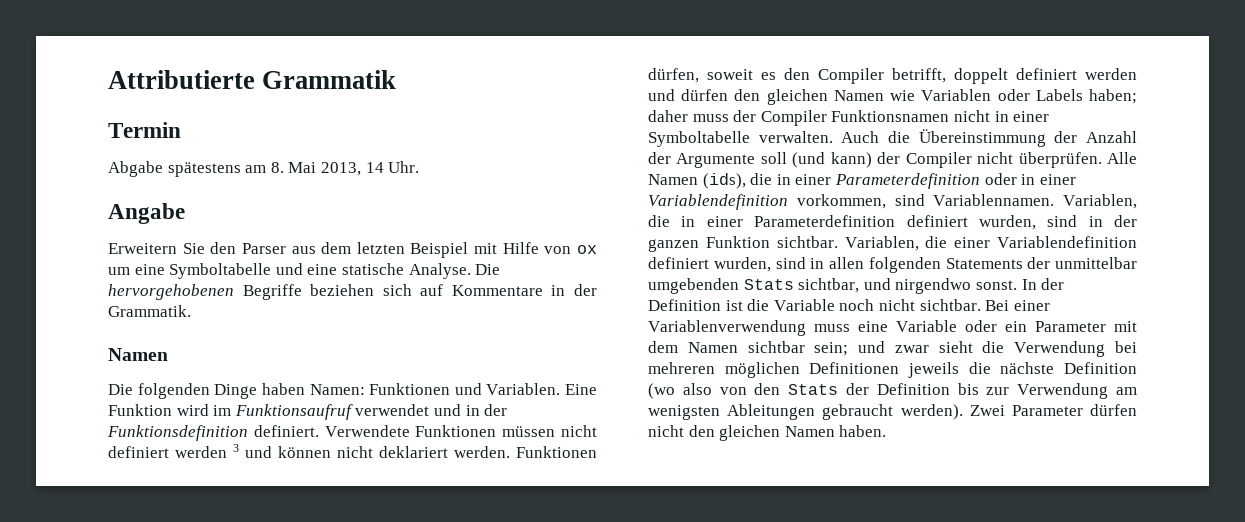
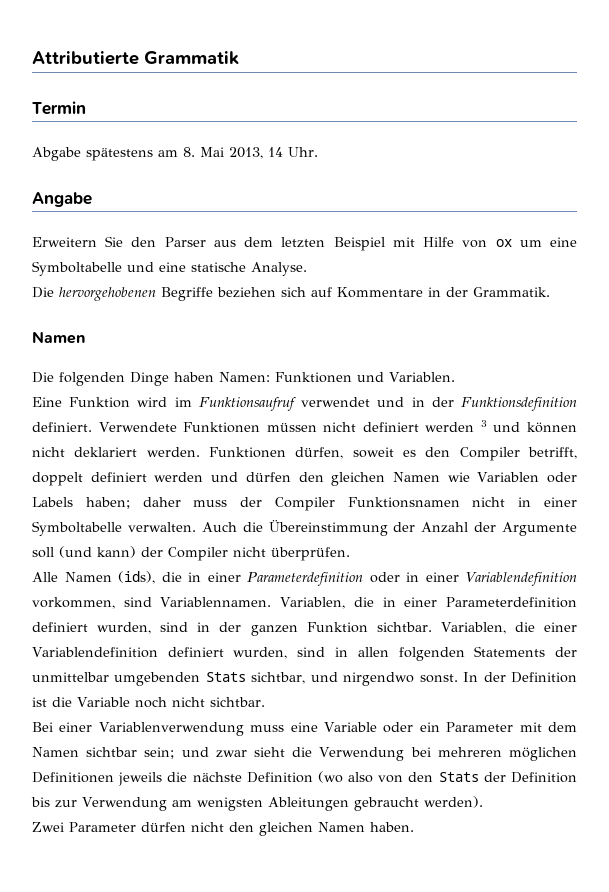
- Erweitern Sie den Parser aus dem letzten Beispiel mit Hilfe von ox um eine Symboltabelle und eine statische Analyse. Die hervorgehobenen Begriffe beziehen sich auf Kommentare in der Grammatik.
+ Erweitern Sie den Parser aus dem letzten Beispiel mit Hilfe von ox um eine Symboltabelle und eine statische Analyse.
+ Die hervorgehobenen Begriffe beziehen sich auf Kommentare in der Grammatik.
- Die folgenden Dinge haben Namen: Funktionen und Variablen. Eine Funktion wird im Funktionsaufruf verwendet und in der Funktionsdefinition definiert.
+ Die folgenden Dinge haben Namen: Funktionen und Variablen.
+ Eine Funktion wird im Funktionsaufruf verwendet und in der Funktionsdefinition definiert.
- Auch die Übereinstimmung der Anzahl der Argumente soll (und kann) der Compiler nicht überprüfen. Alle Namen (ids), die in einer Parameterdefinition oder in einer Variablendefinition vorkommen, sind Variablennamen.
+ Auch die Übereinstimmung der Anzahl der Argumente soll (und kann) der Compiler nicht überprüfen.
+ Alle Namen (ids), die in einer Parameterdefinition oder in einer Variablendefinition vorkommen, sind Variablennamen.
- In der Definition ist die Variable noch nicht sichtbar. Bei einer Variablenverwendung muss eine Variable oder ein Parameter mit dem Namen sichtbar sein; und zwar sieht die Verwendung bei mehreren möglichen Definitionen jeweils die nächste Definition (wo also von den Stats der Definition bis zur Verwendung am wenigsten Ableitungen gebraucht werden). Zwei Parameter dürfen nicht den gleichen Namen haben.
+ In der Definition ist die Variable noch nicht sichtbar.
+ Bei einer Variablenverwendung muss eine Variable oder ein Parameter mit dem Namen sichtbar sein; und zwar sieht die Verwendung bei mehreren möglichen Definitionen jeweils die nächste Definition (wo also von den Stats der Definition bis zur Verwendung am wenigsten Ableitungen gebraucht werden).
+ Zwei Parameter dürfen nicht den gleichen Namen haben.

